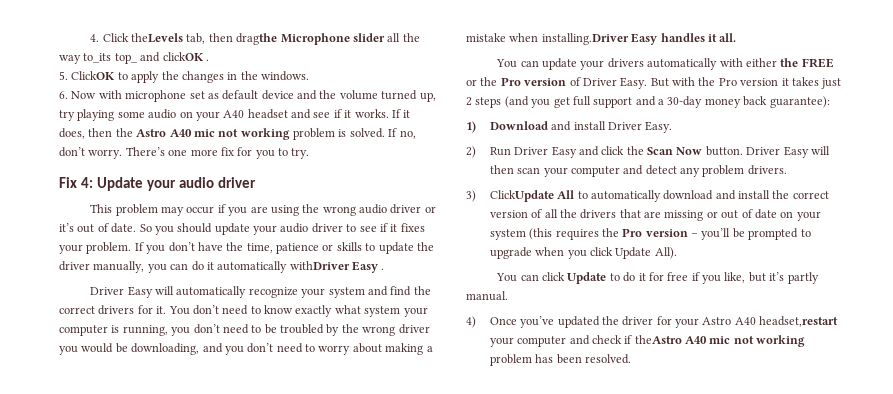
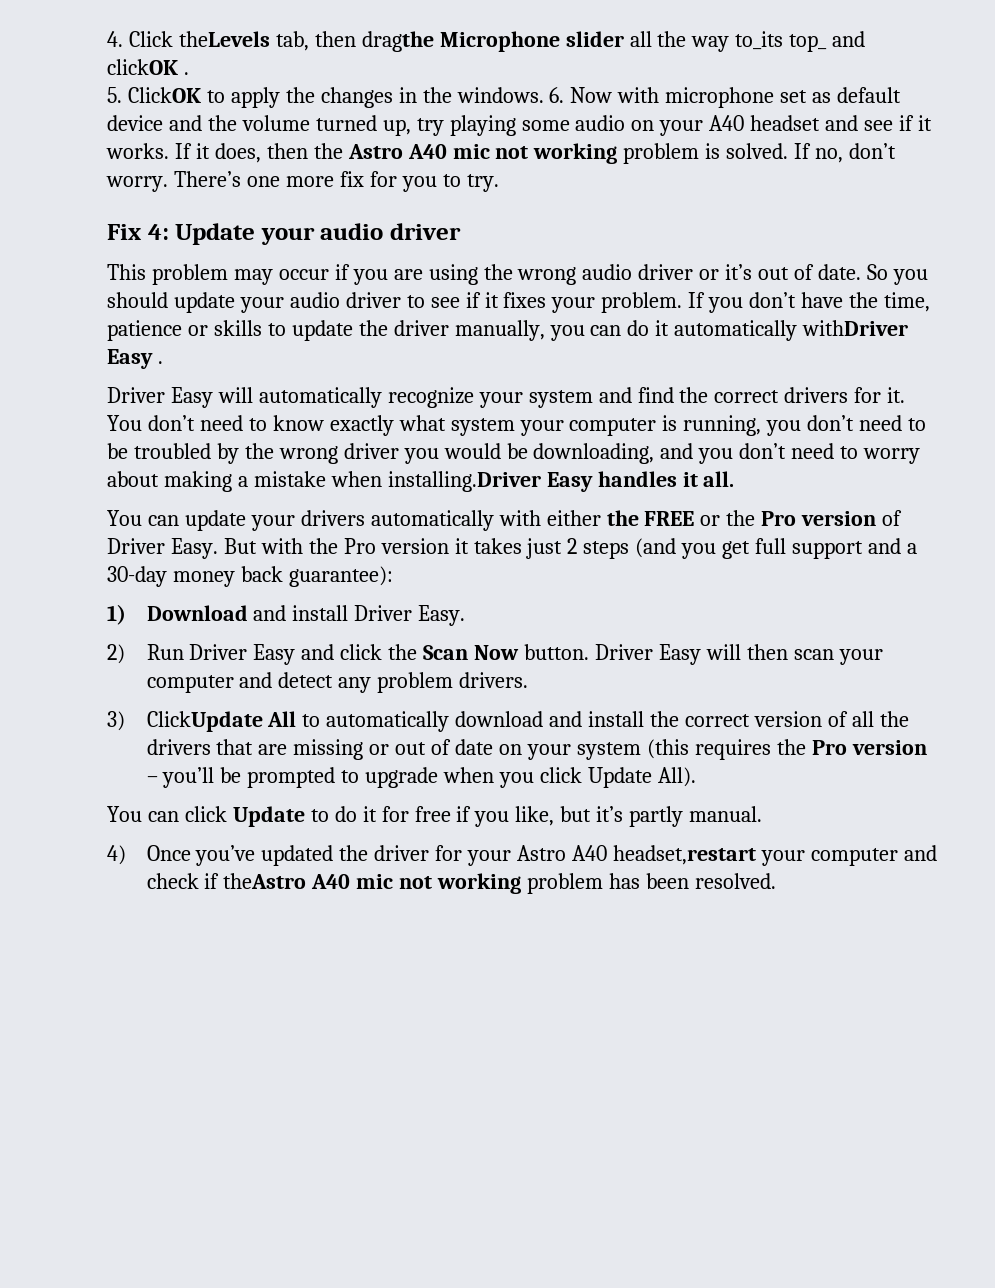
- 5. ClickOK to apply the changes in the windows.
- 6. Now with microphone set as default device and the volume turned up, try playing some audio on your A40 headset and see if it works.
+ 5. ClickOK to apply the changes in the windows. 6. Now with microphone set as default device and the volume turned up, try playing some audio on your A40 headset and see if it works.

